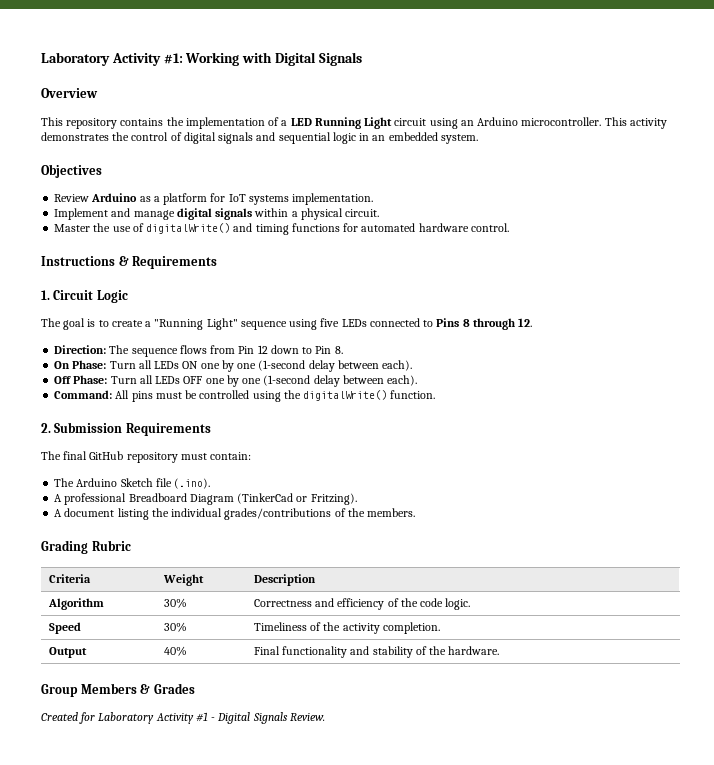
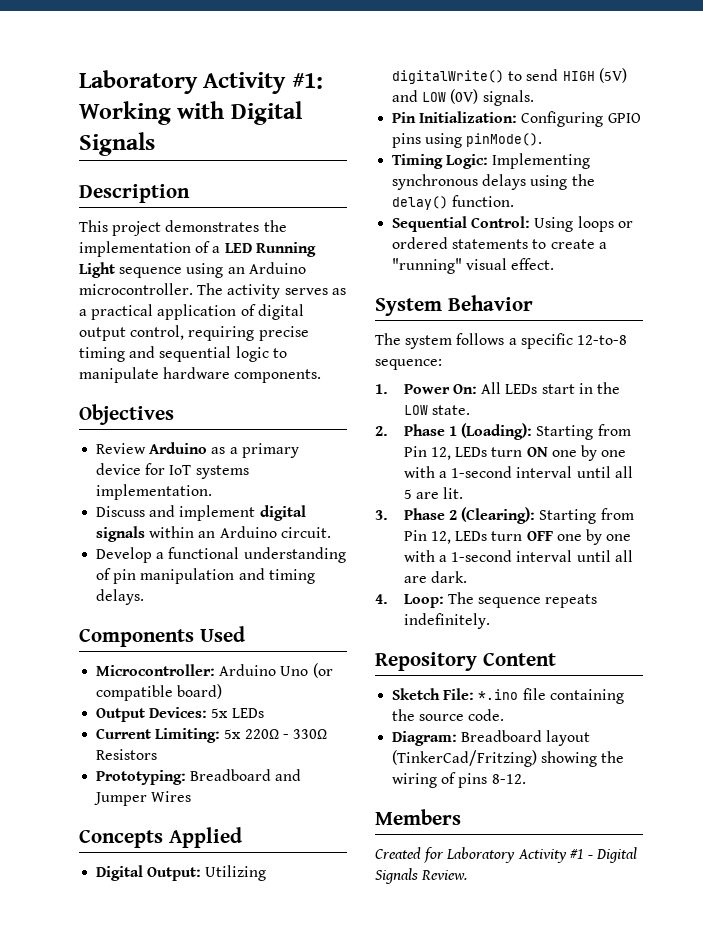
- Overview
- This repository contains the implementation of a LED Running Light circuit using an Arduino microcontroller.
+ Description
+ This project demonstrates the implementation of a LED Running Light sequence using an Arduino microcontroller.
- This activity demonstrates the control of digital signals and sequential logic in an embedded system.
+ The activity serves as a practical application of digital output control, requiring precise timing and sequential logic to manipulate hardware components.
- Review Arduino as a platform for IoT systems implementation.
+ Review Arduino as a primary device for IoT systems implementation.
- Implement and manage digital signals within a physical circuit.
+ Discuss and implement digital signals within an Arduino circuit.
- Master the use of digitalWrite() and timing functions for automated hardware control.
- Instructions & Requirements
- 1. Circuit Logic
- The goal is to create a "Running Light" sequence using five LEDs connected to Pins 8 through 12.
- Direction: The sequence flows from Pin 12 down to Pin 8.
- On Phase: Turn all LEDs ON one by one (1-second delay between each).
- Off Phase: Turn all LEDs OFF one by one (1-second delay between each).
- Command: All pins must be controlled using the digitalWrite() function.
- 2. Submission Requirements
- The final GitHub repository must contain:
- The Arduino Sketch file (.ino).
- A professional Breadboard Diagram (TinkerCad or Fritzing).
- A document listing the individual grades/contributions of the members.
- Grading Rubric
- Criteria | Weight | Description
- Algorithm | 30% | Correctness and efficiency of the code logic.
- Speed | 30% | Timeliness of the activity completion.
- Output | 40% | Final functionality and stability of the hardware.
- Group Members & Grades
+ Develop a functional understanding of pin manipulation and timing delays.
+ Components Used
+ Microcontroller: Arduino Uno (or compatible board)
+ Output Devices: 5x LEDs
+ Current Limiting: 5x 220Ω - 330Ω Resistors
+ Prototyping: Breadboard and Jumper Wires
+ Concepts Applied
+ Digital Output: Utilizing digitalWrite() to send HIGH (5V) and LOW (0V) signals.
+ Pin Initialization: Configuring GPIO pins using pinMode().
+ Timing Logic: Implementing synchronous delays using the delay() function.
+ Sequential Control: Using loops or ordered statements to create a "running" visual effect.
+ System Behavior
+ The system follows a specific 12-to-8 sequence:
+ 1. Power On: All LEDs start in the LOW state.
+ 2. Phase 1 (Loading): Starting from Pin 12, LEDs turn ON one by one with a 1-second interval until all 5 are lit.
+ 3. Phase 2 (Clearing): Starting from Pin 12, LEDs turn OFF one by one with a 1-second interval until all are dark.
+ 4. Loop: The sequence repeats indefinitely.
+ Repository Content
+ Sketch File: *.ino file containing the source code.
+ Diagram: Breadboard layout (TinkerCad/Fritzing) showing the wiring of pins 8-12.
+ Members

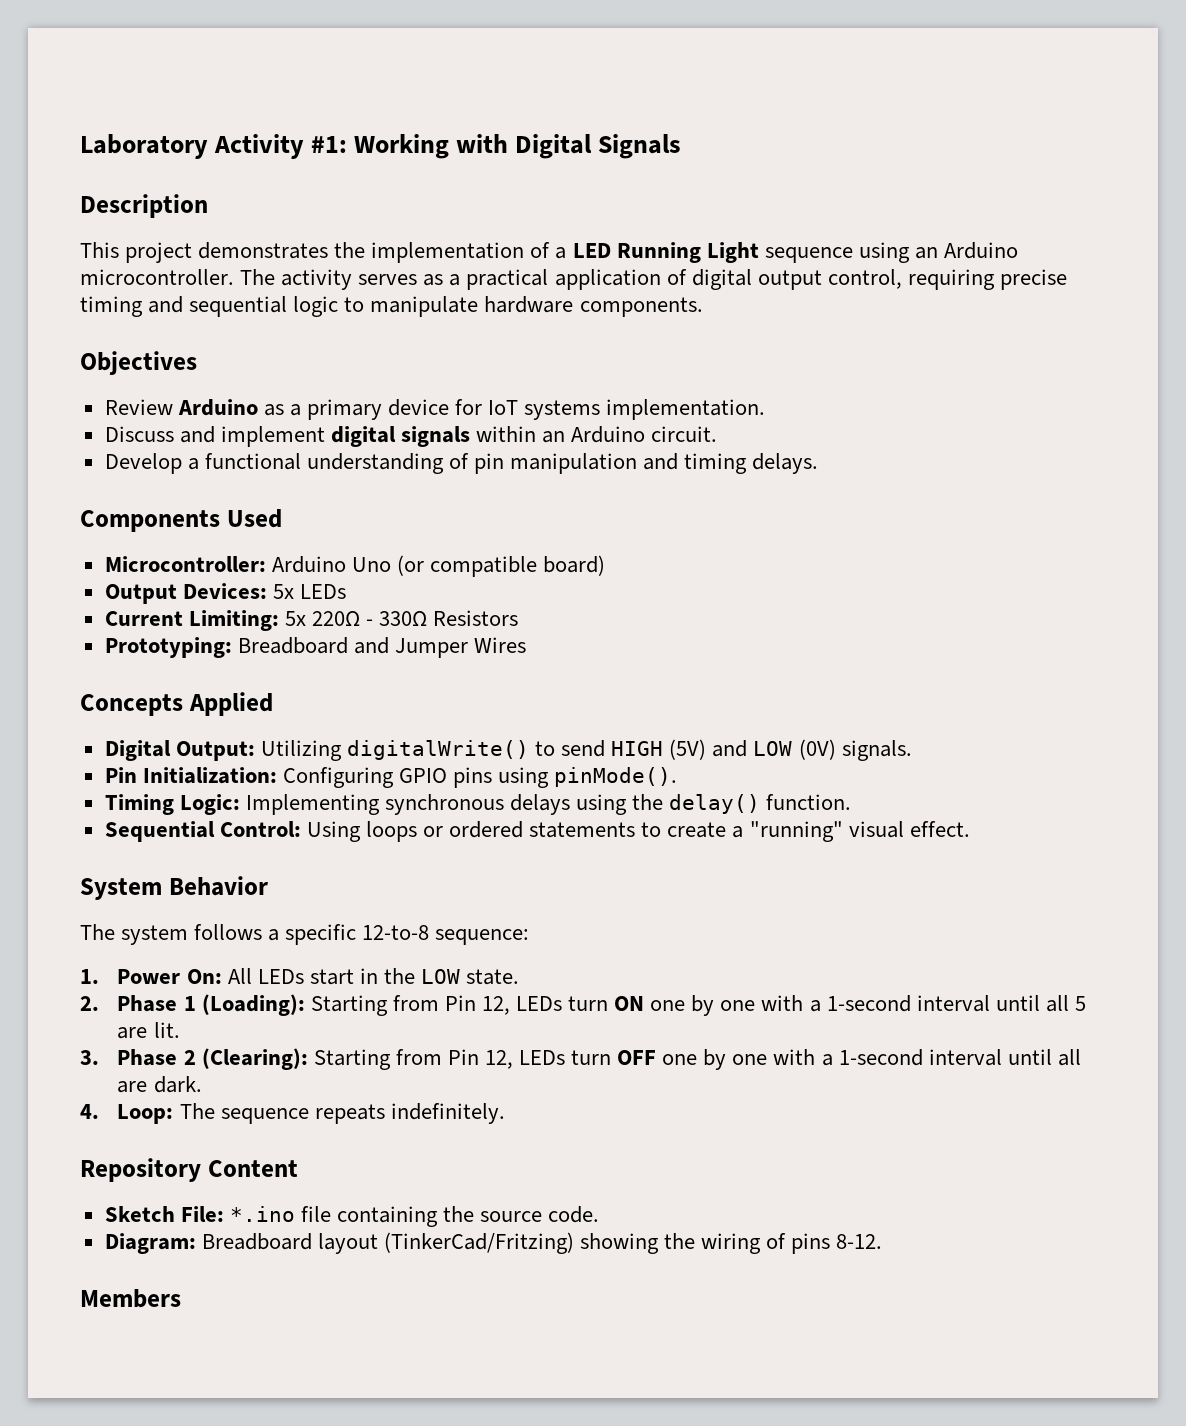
- Created for Laboratory Activity #1 - Digital Signals Review.

